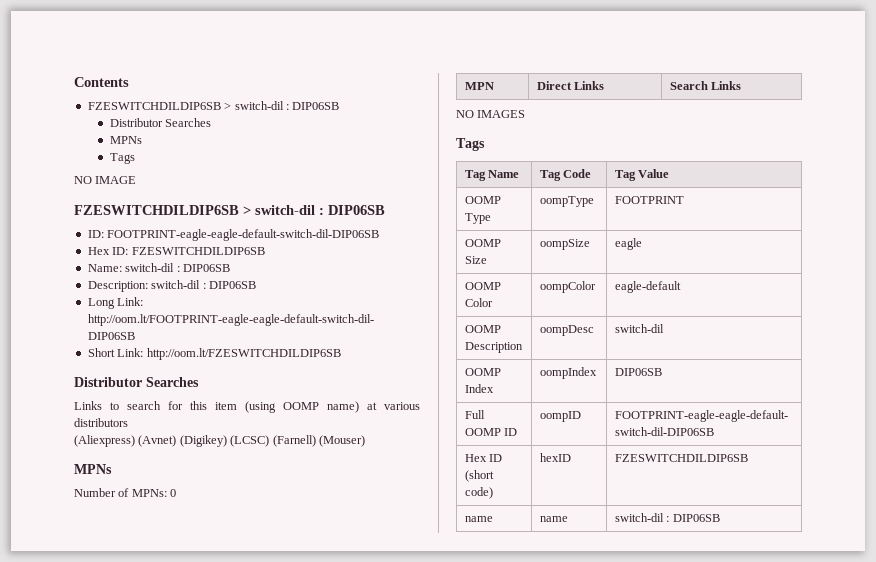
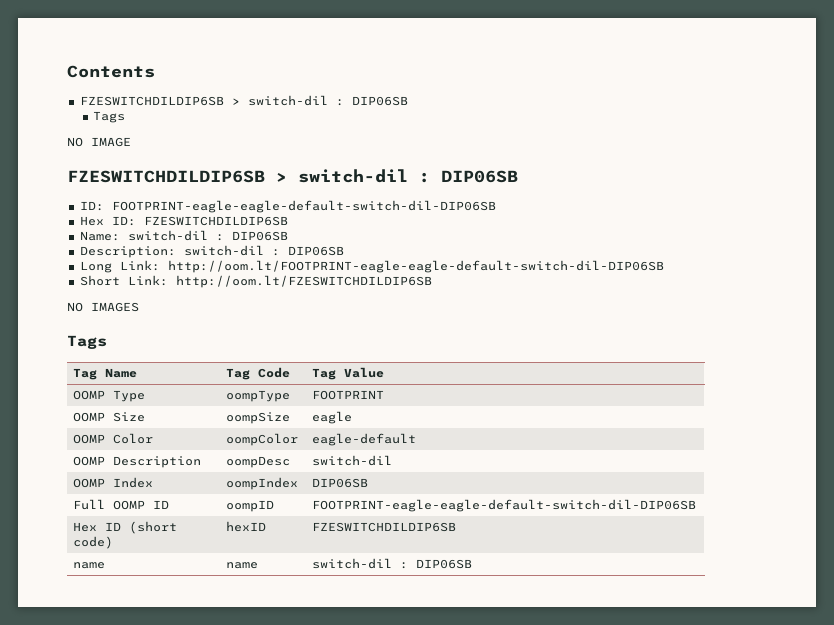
  Contents
  FZESWITCHDILDIP6SB > switch-dil : DIP06SB
- Distributor Searches
- MPNs
  Short Link: http://oom.lt/FZESWITCHDILDIP6SB
- Distributor Searches
- Links to search for this item (using OOMP name) at various distributors
- (Aliexpress) (Avnet) (Digikey) (LCSC) (Farnell) (Mouser)
- MPNs
- Number of MPNs: 0
- MPN | Direct Links | Search Links

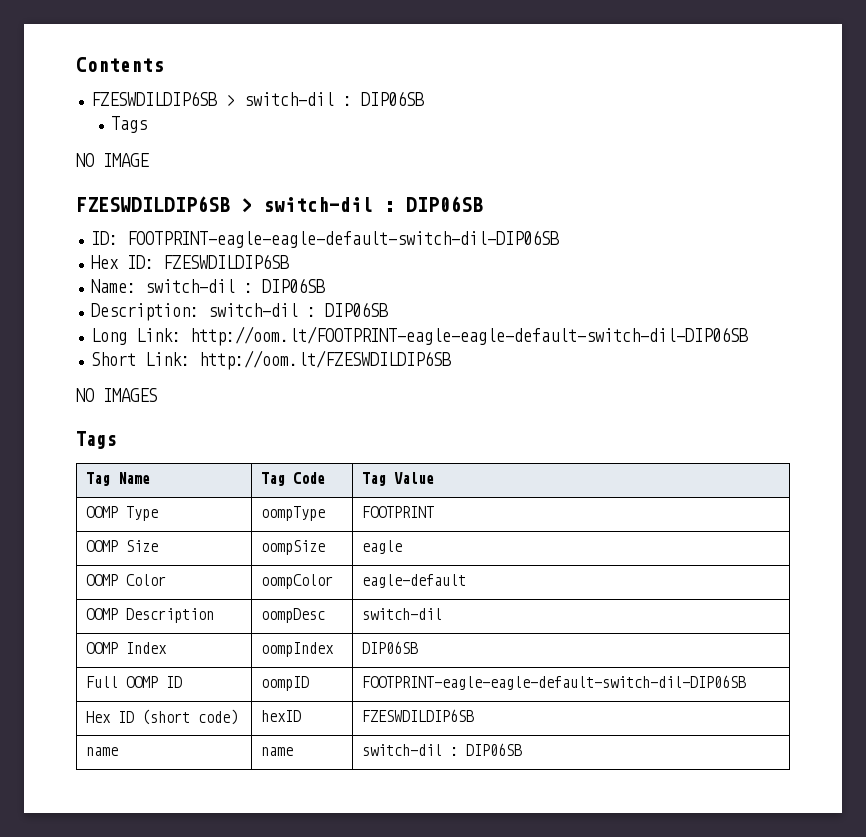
  Contents
- FZESWITCHDILDIP6SB > switch-dil : DIP06SB
+ FZESWDILDIP6SB > switch-dil : DIP06SB
  NO IMAGE
- FZESWITCHDILDIP6SB > switch-dil : DIP06SB
+ FZESWDILDIP6SB > switch-dil : DIP06SB
- Hex ID: FZESWITCHDILDIP6SB
+ Hex ID: FZESWDILDIP6SB
- Short Link: http://oom.lt/FZESWITCHDILDIP6SB
+ Short Link: http://oom.lt/FZESWDILDIP6SB
- Hex ID (short code) | hexID | FZESWITCHDILDIP6SB
+ Hex ID (short code) | hexID | FZESWDILDIP6SB

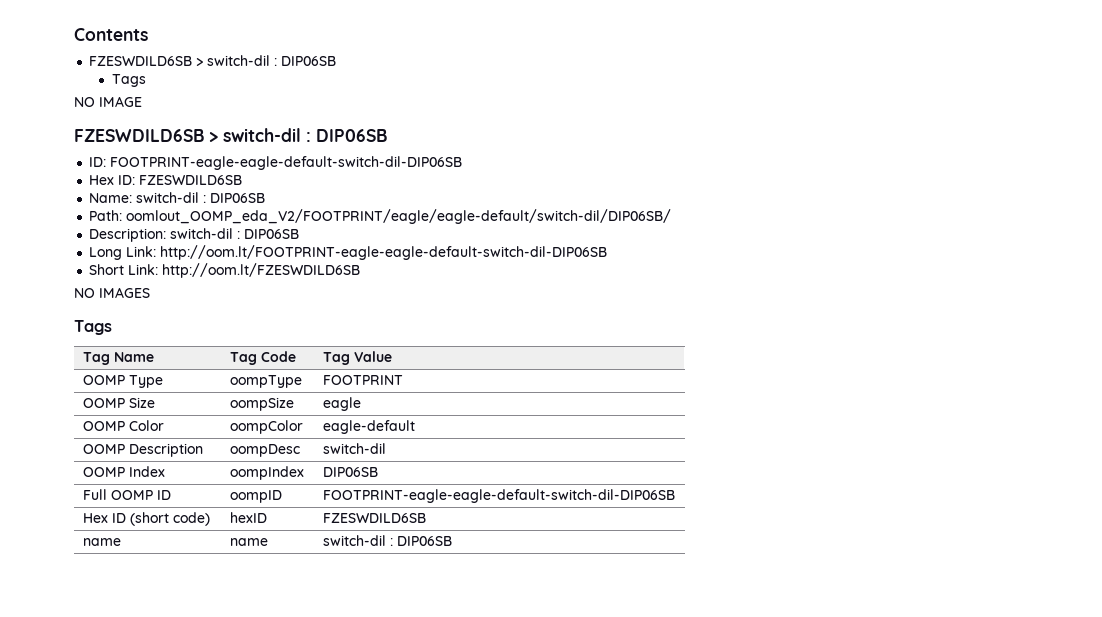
  Contents
- FZESWDILDIP6SB > switch-dil : DIP06SB
+ FZESWDILD6SB > switch-dil : DIP06SB
  NO IMAGE
- FZESWDILDIP6SB > switch-dil : DIP06SB
+ FZESWDILD6SB > switch-dil : DIP06SB
- Hex ID: FZESWDILDIP6SB
+ Hex ID: FZESWDILD6SB
+ Path: oomlout_OOMP_eda_V2/FOOTPRINT/eagle/eagle-default/switch-dil/DIP06SB/
- Short Link: http://oom.lt/FZESWDILDIP6SB
+ Short Link: http://oom.lt/FZESWDILD6SB
- Hex ID (short code) | hexID | FZESWDILDIP6SB
+ Hex ID (short code) | hexID | FZESWDILD6SB

